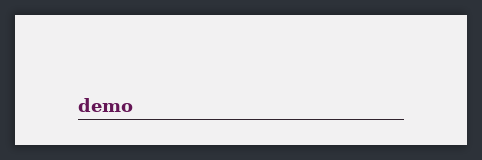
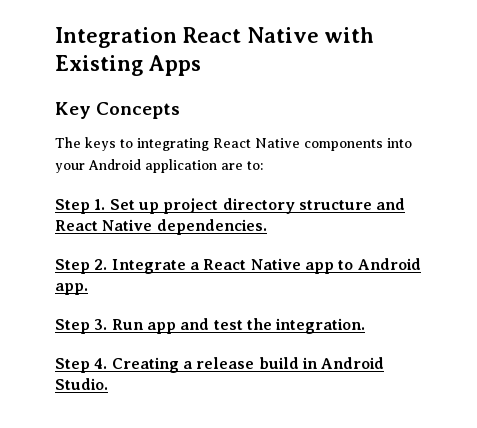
- demo
+ Integration React Native with Existing Apps
+ Key Concepts
+ The keys to integrating React Native components into your Android application are to:
+ Step 1. Set up project directory structure and React Native dependencies.
+ Step 2. Integrate a React Native app to Android app.
+ Step 3. Run app and test the integration.
+ Step 4. Creating a release build in Android Studio.

